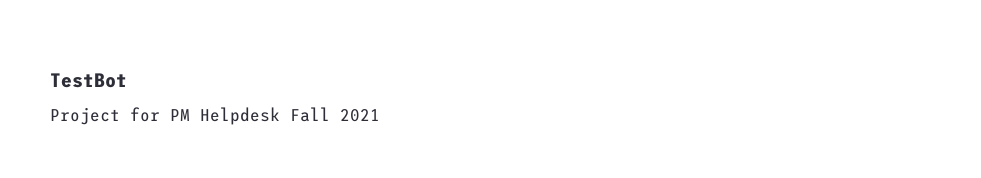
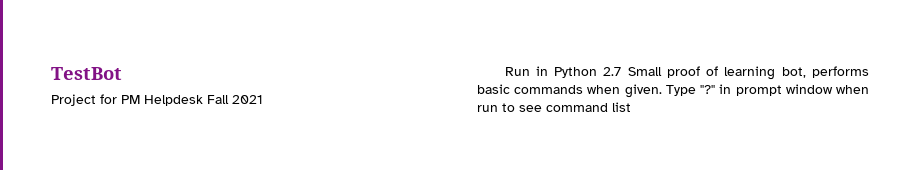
+ Run in Python 2.7 Small proof of learning bot, performs basic commands when given. Type "?" in prompt window when run to see command list

